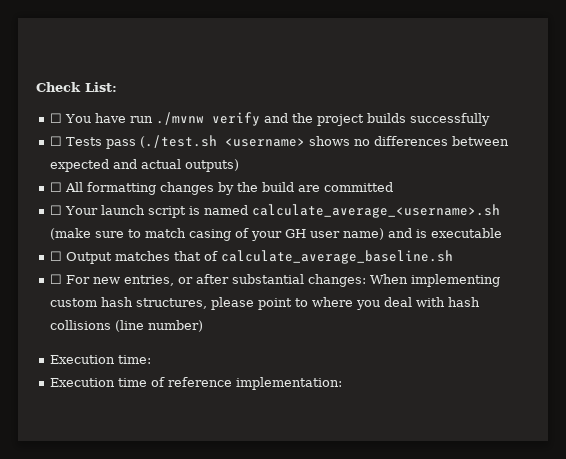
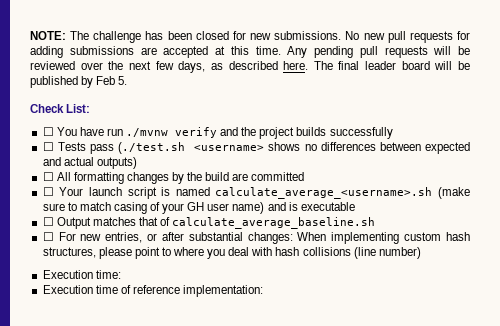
+ NOTE: The challenge has been closed for new submissions. No new pull requests for adding submissions are accepted at this time. Any pending pull requests will be reviewed over the next few days, as described here. The final leader board will be published by Feb 5.

